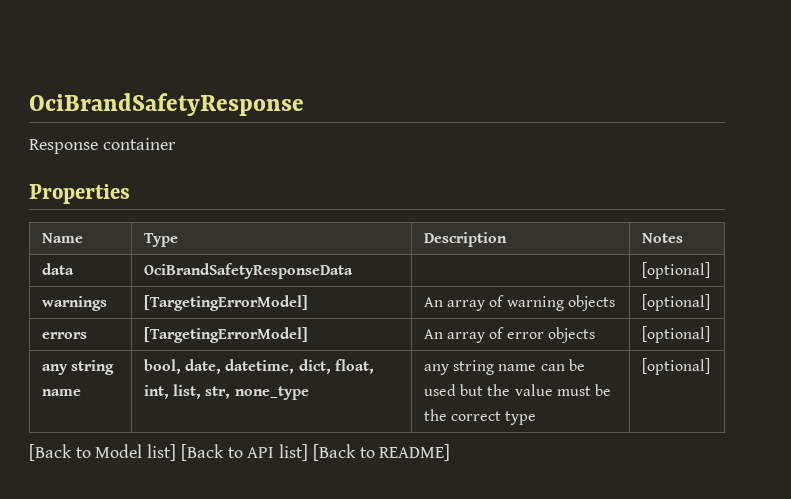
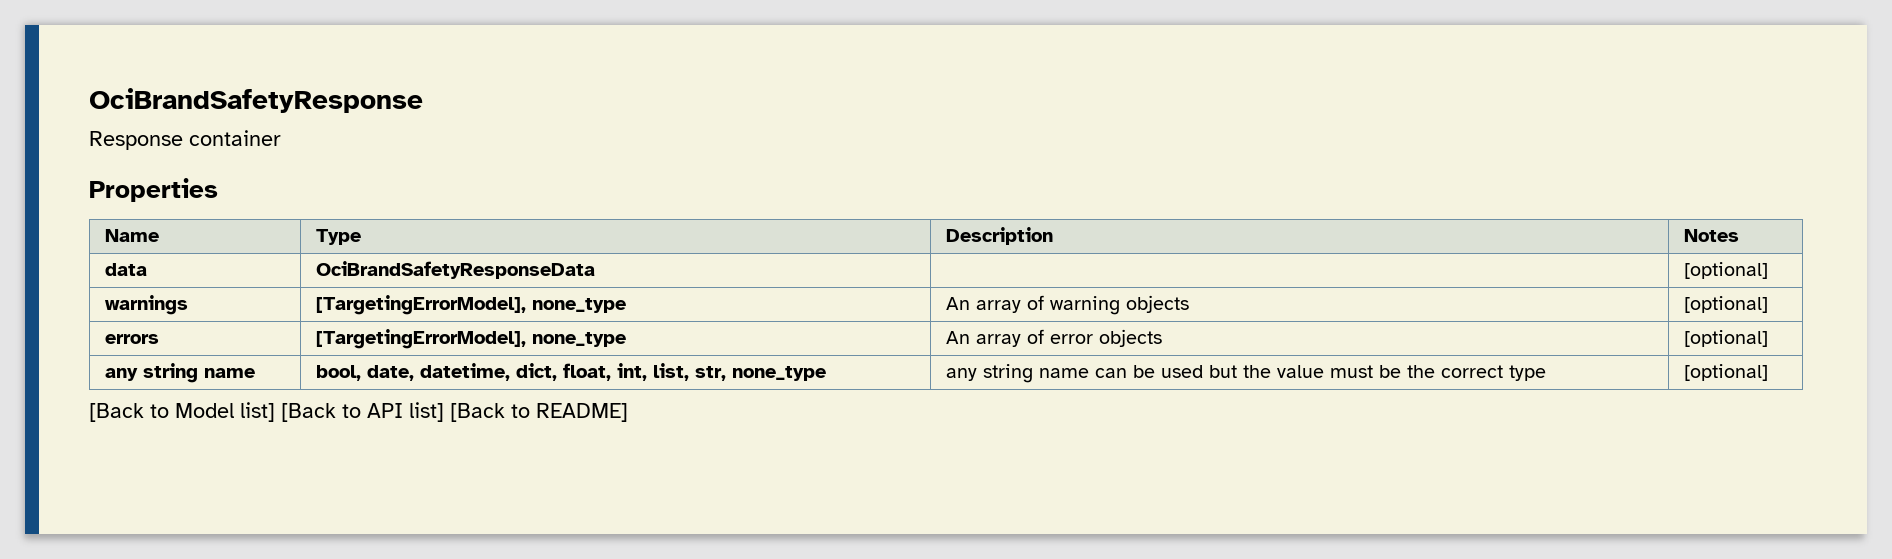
- warnings | [TargetingErrorModel] | An array of warning objects | [optional]
+ warnings | [TargetingErrorModel], none_type | An array of warning objects | [optional]
- errors | [TargetingErrorModel] | An array of error objects | [optional]
+ errors | [TargetingErrorModel], none_type | An array of error objects | [optional]

